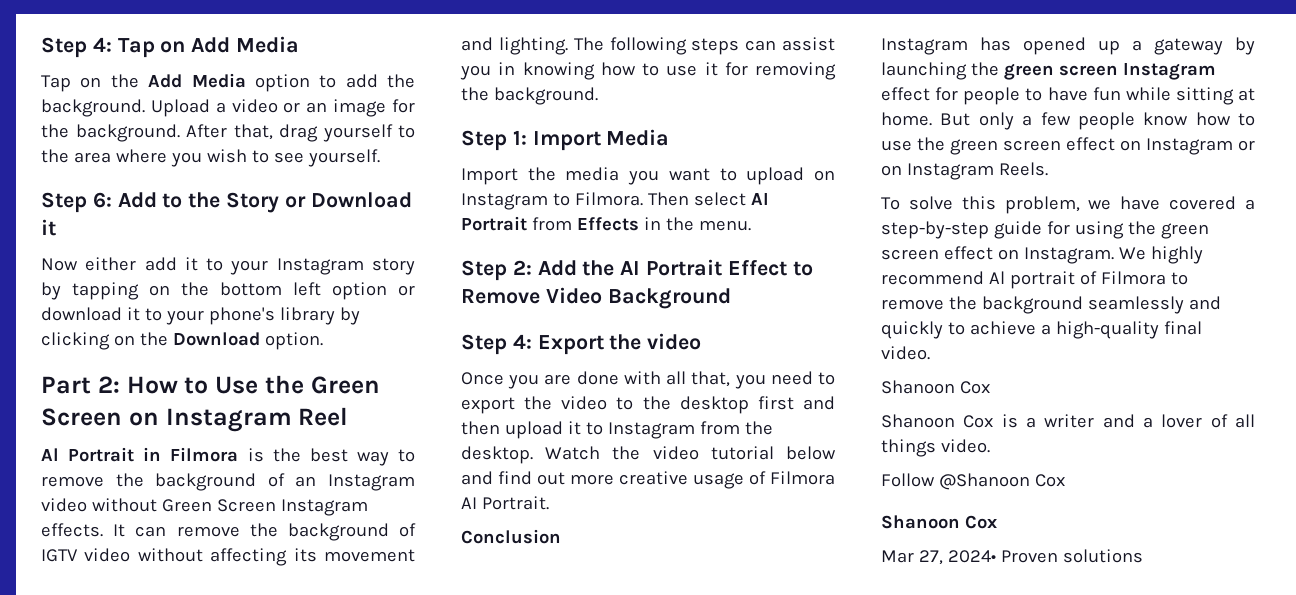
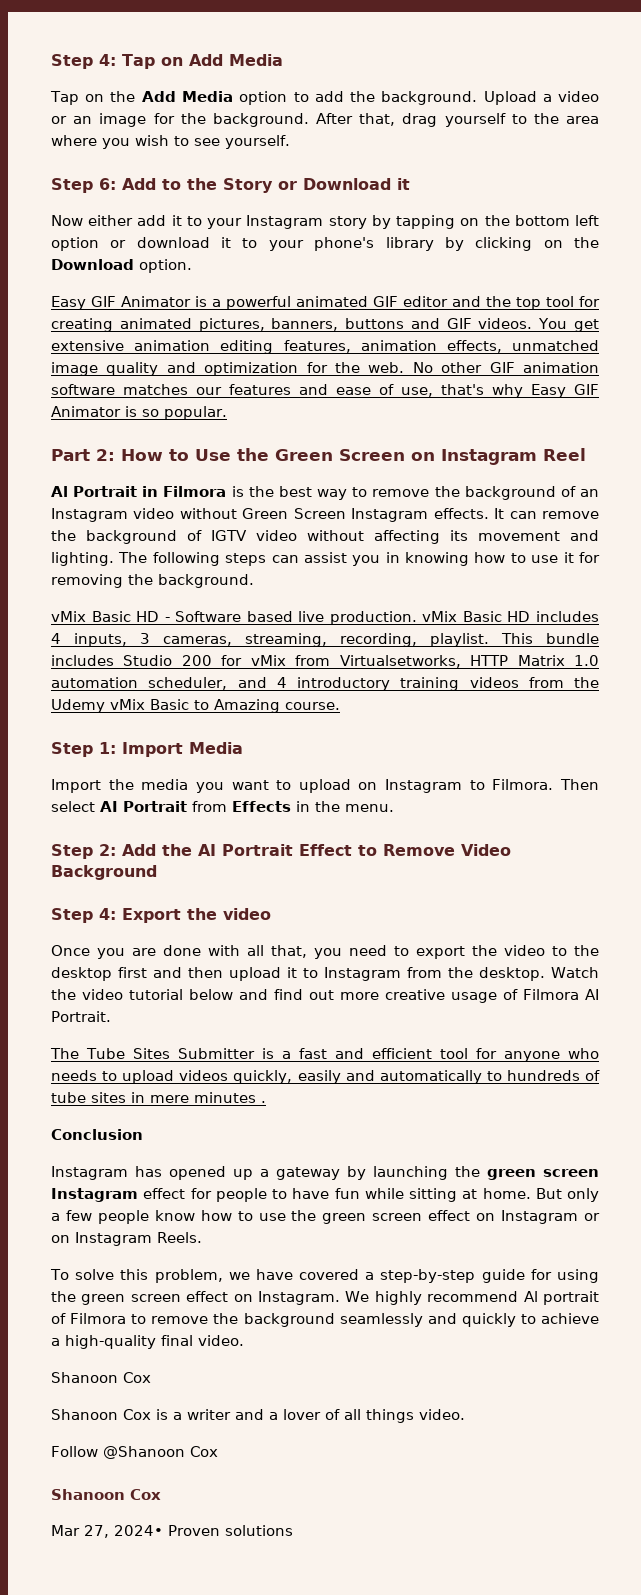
+ Easy GIF Animator is a powerful animated GIF editor and the top tool for creating animated pictures, banners, buttons and GIF videos. You get extensive animation editing features, animation effects, unmatched image quality and optimization for the web. No other GIF animation software matches our features and ease of use, that's why Easy GIF Animator is so popular.
+ vMix Basic HD - Software based live production. vMix Basic HD includes 4 inputs, 3 cameras, streaming, recording, playlist. This bundle includes Studio 200 for vMix from Virtualsetworks, HTTP Matrix 1.0 automation scheduler, and 4 introductory training videos from the Udemy vMix Basic to Amazing course.
+ The Tube Sites Submitter is a fast and efficient tool for anyone who needs to upload videos quickly, easily and automatically to hundreds of tube sites in mere minutes .

